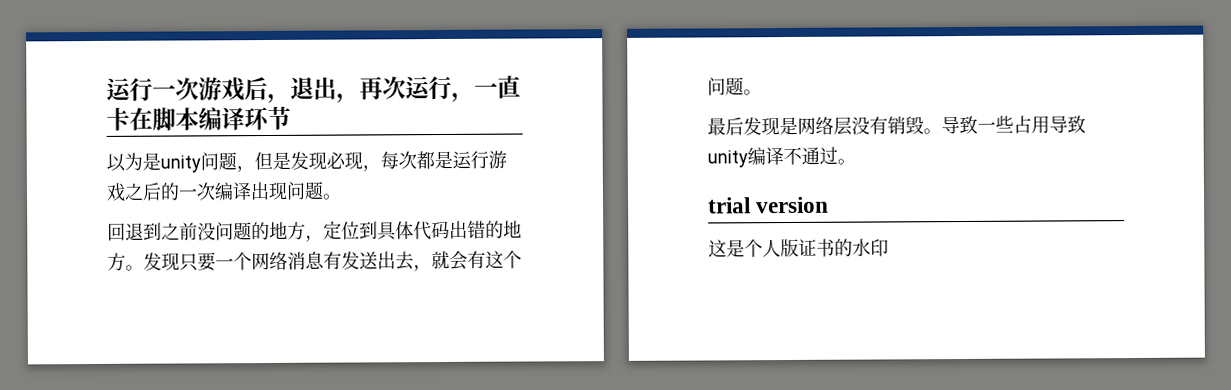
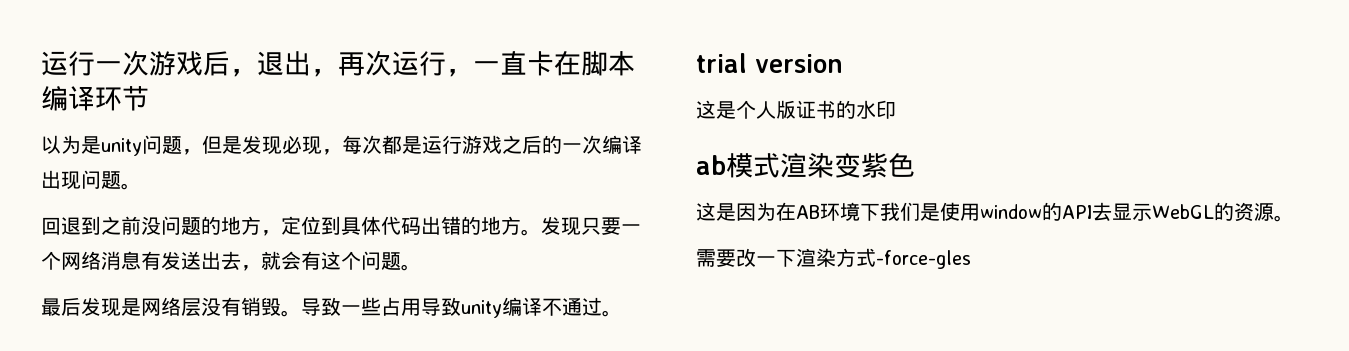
+ ab模式渲染变紫色
+ 这是因为在AB环境下我们是使用window的API去显示WebGL的资源。
+ 需要改一下渲染方式-force-gles

